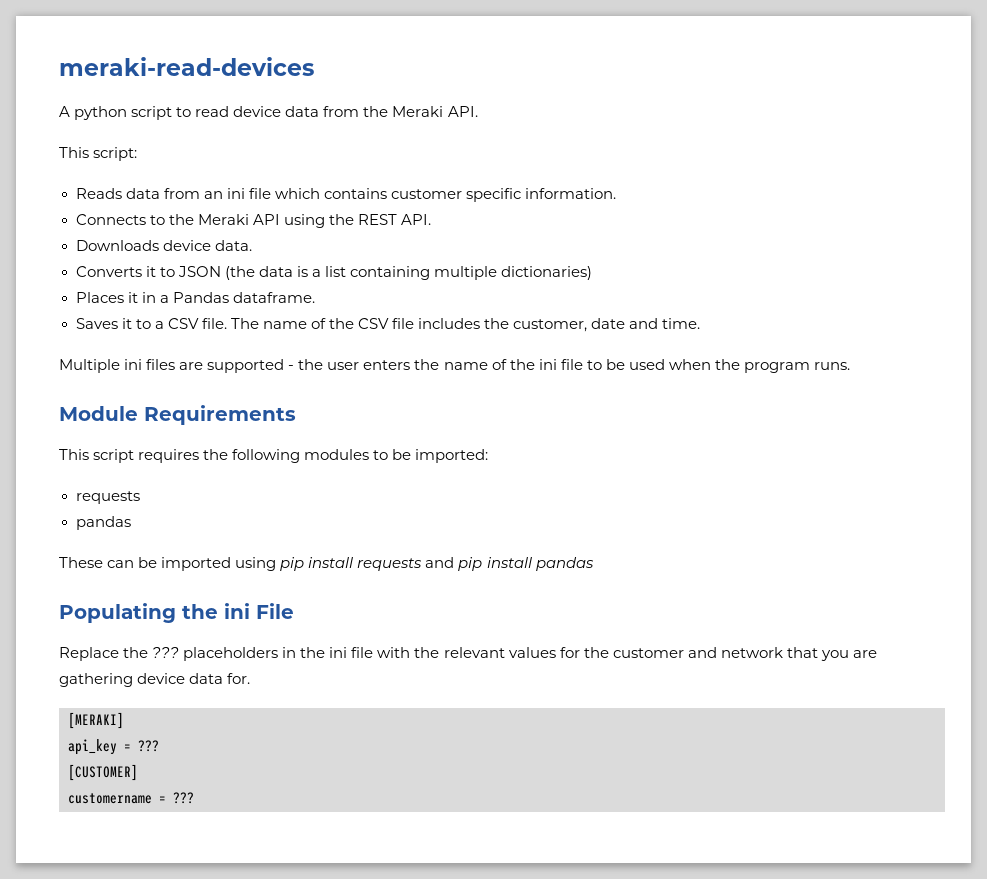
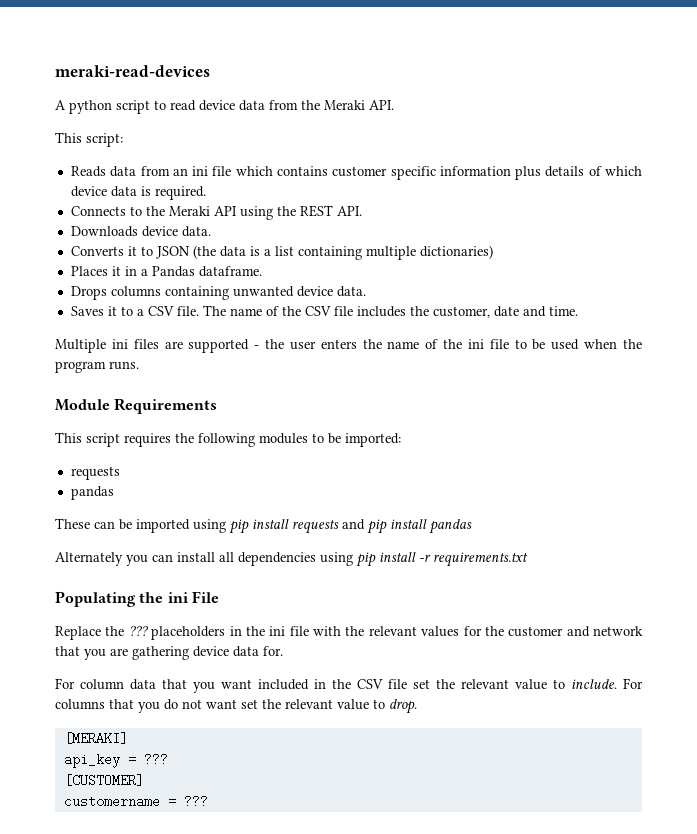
- Reads data from an ini file which contains customer specific information.
+ Reads data from an ini file which contains customer specific information plus details of which device data is required.
+ Drops columns containing unwanted device data.
+ Alternately you can install all dependencies using pip install -r requirements.txt
+ For column data that you want included in the CSV file set the relevant value to include. For columns that you do not want set the relevant value to drop.

